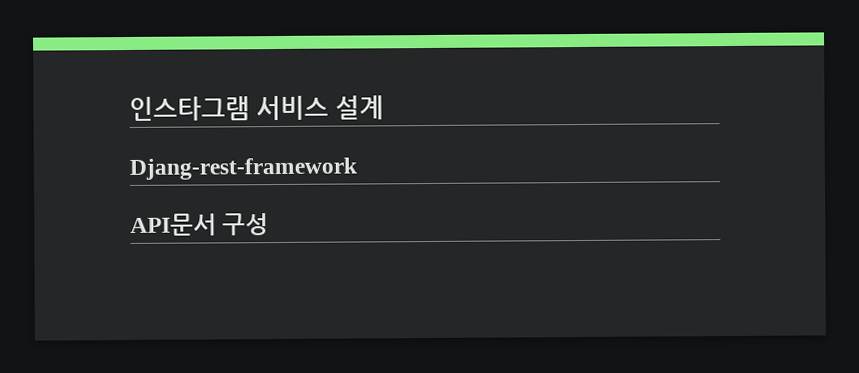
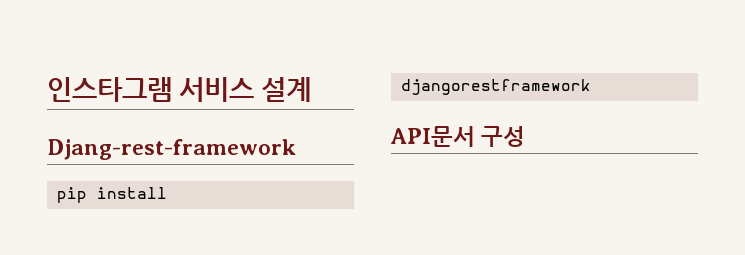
+ pip install djangorestframework

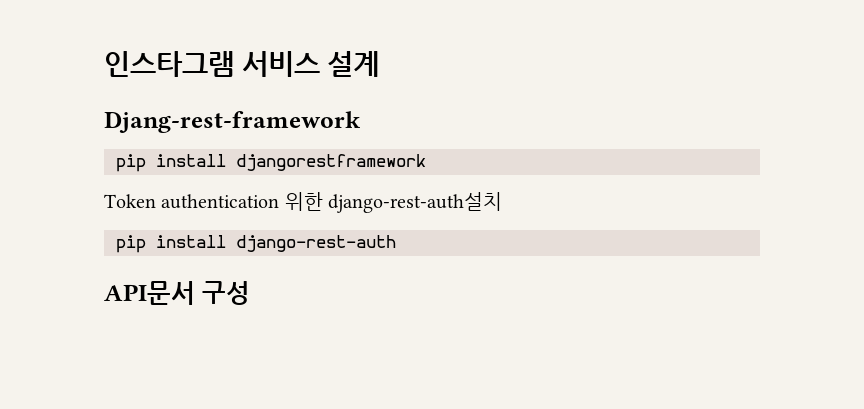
+ Token authentication 위한 django-rest-auth설치
+ pip install django-rest-auth

